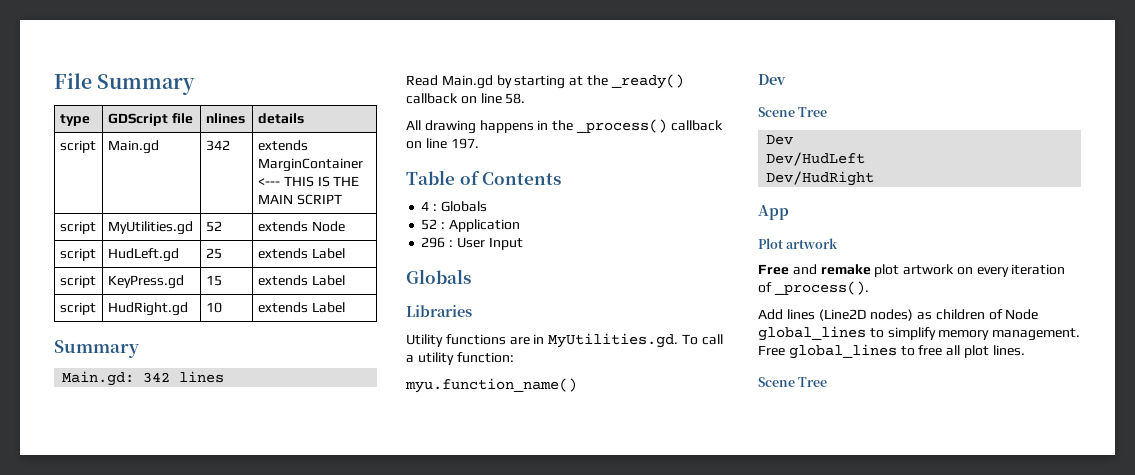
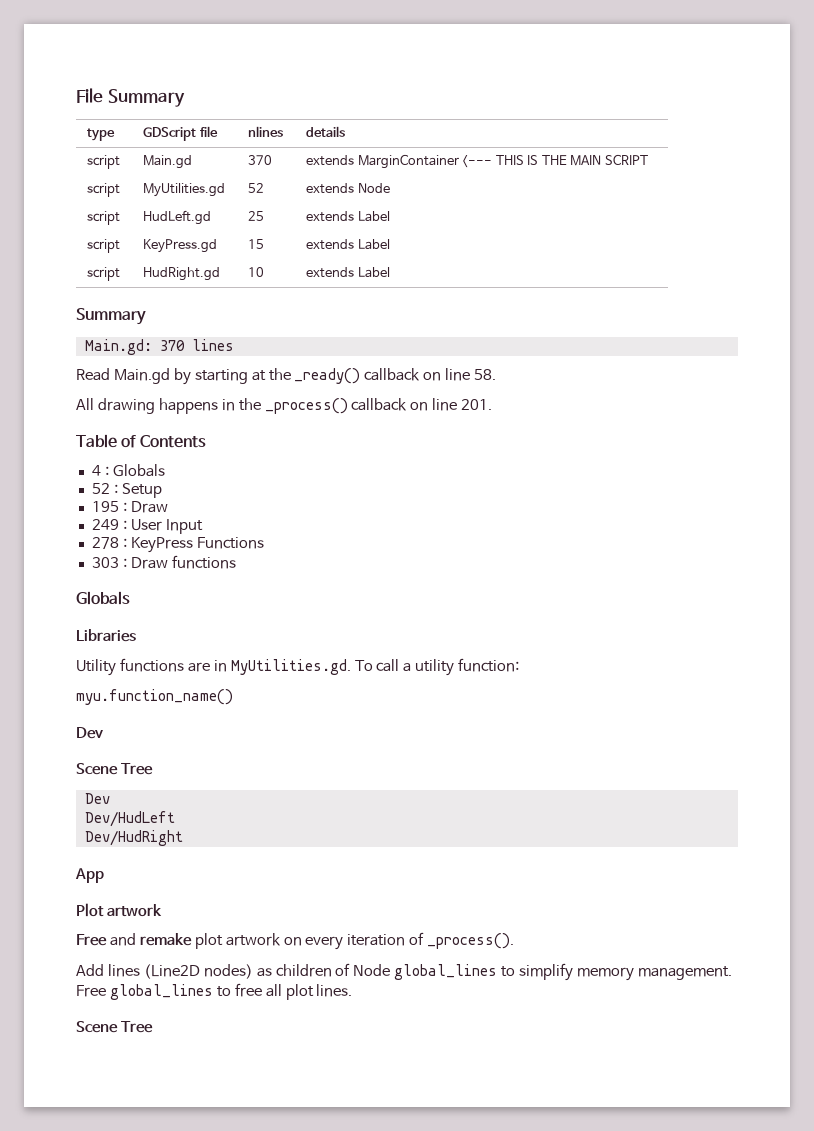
- script | Main.gd | 342 | extends MarginContainer <--- THIS IS THE MAIN SCRIPT
+ script | Main.gd | 370 | extends MarginContainer <--- THIS IS THE MAIN SCRIPT
- Main.gd: 342 lines
+ Main.gd: 370 lines
- All drawing happens in the _process() callback on line 197.
+ All drawing happens in the _process() callback on line 201.
- 52 : Application
- 296 : User Input
+ 52 : Setup
+ 195 : Draw
+ 249 : User Input
+ 278 : KeyPress Functions
+ 303 : Draw functions

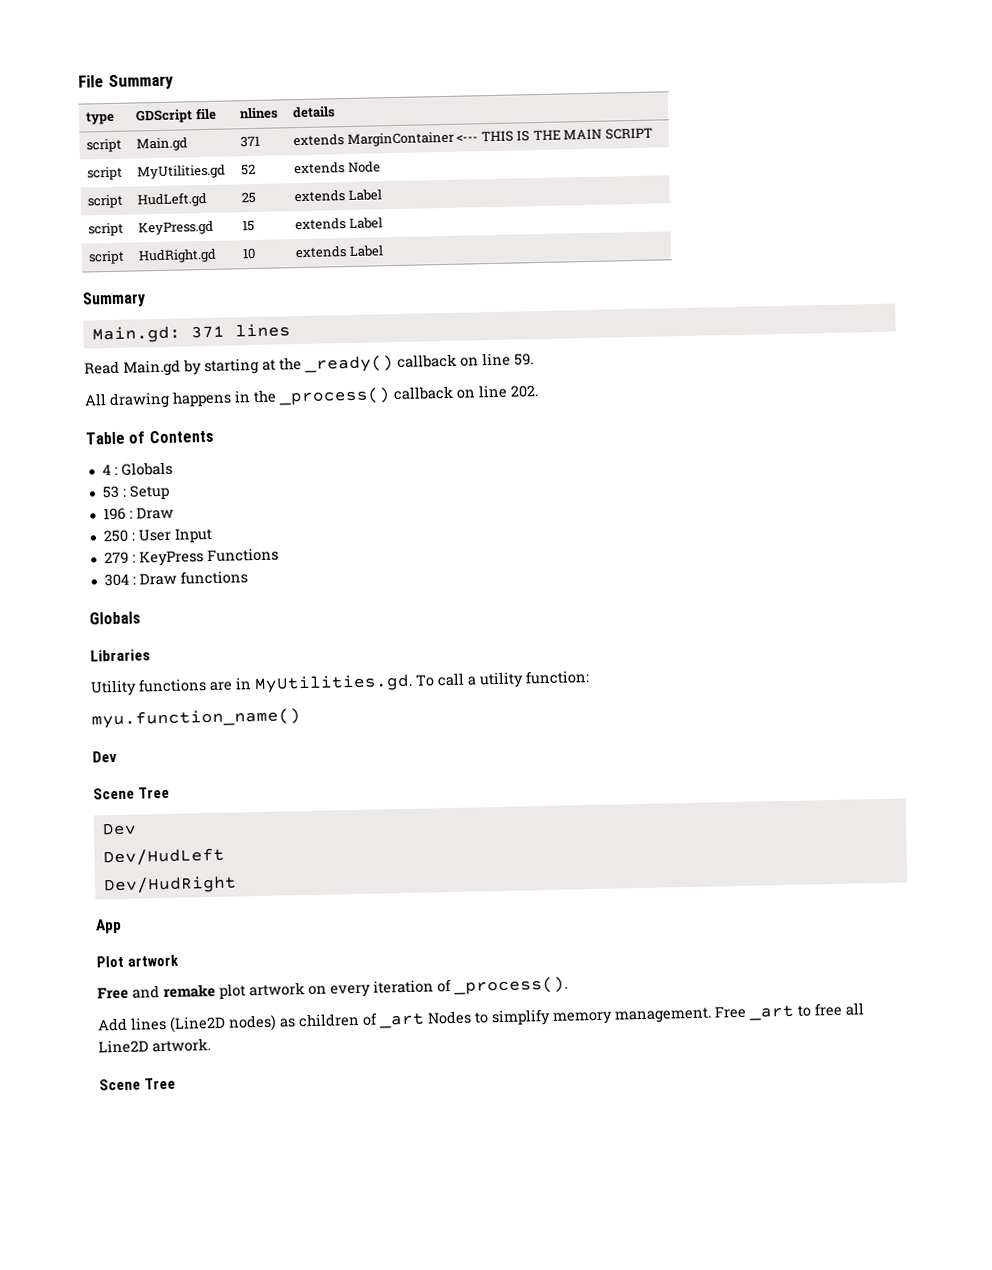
- script | Main.gd | 370 | extends MarginContainer <--- THIS IS THE MAIN SCRIPT
+ script | Main.gd | 371 | extends MarginContainer <--- THIS IS THE MAIN SCRIPT
- Main.gd: 370 lines
+ Main.gd: 371 lines
- Read Main.gd by starting at the _ready() callback on line 58.
+ Read Main.gd by starting at the _ready() callback on line 59.
- All drawing happens in the _process() callback on line 201.
+ All drawing happens in the _process() callback on line 202.
- 52 : Setup
+ 53 : Setup
- 195 : Draw
+ 196 : Draw
- 249 : User Input
+ 250 : User Input
- 278 : KeyPress Functions
+ 279 : KeyPress Functions
- 303 : Draw functions
+ 304 : Draw functions
- Add lines (Line2D nodes) as children of Node global_lines to simplify memory management.
+ Add lines (Line2D nodes) as children of _art Nodes to simplify memory management.
- Free global_lines to free all plot lines.
+ Free _art to free all Line2D artwork.

